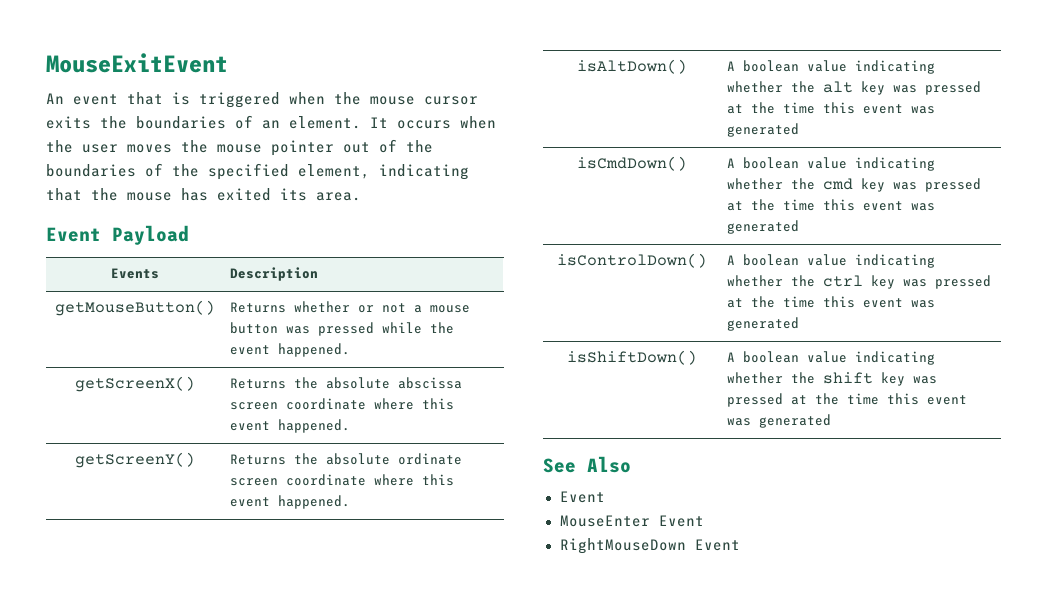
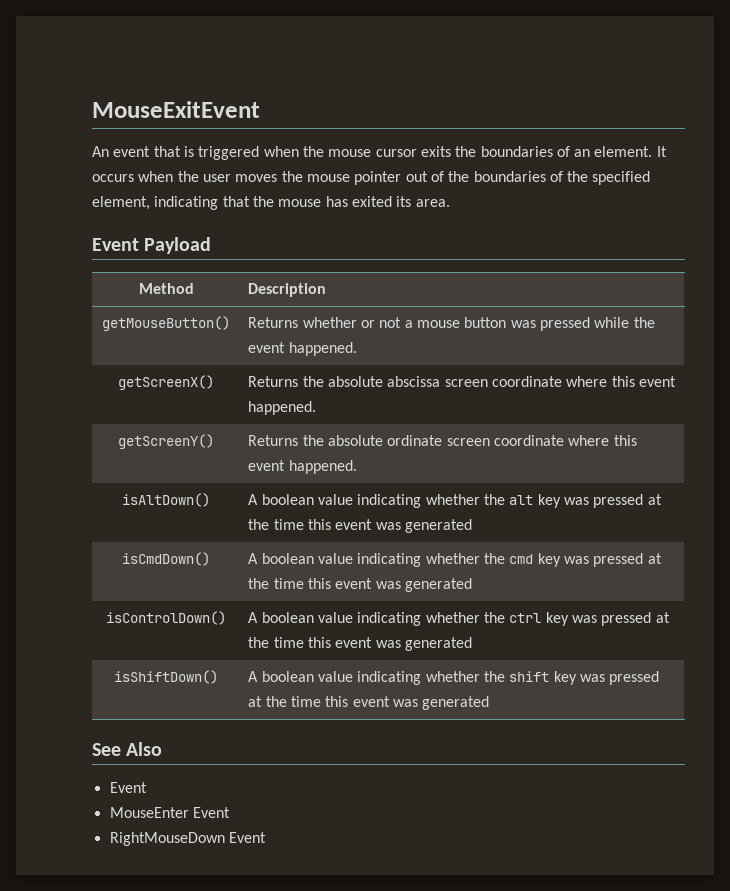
- Events | Description
+ Method | Description

